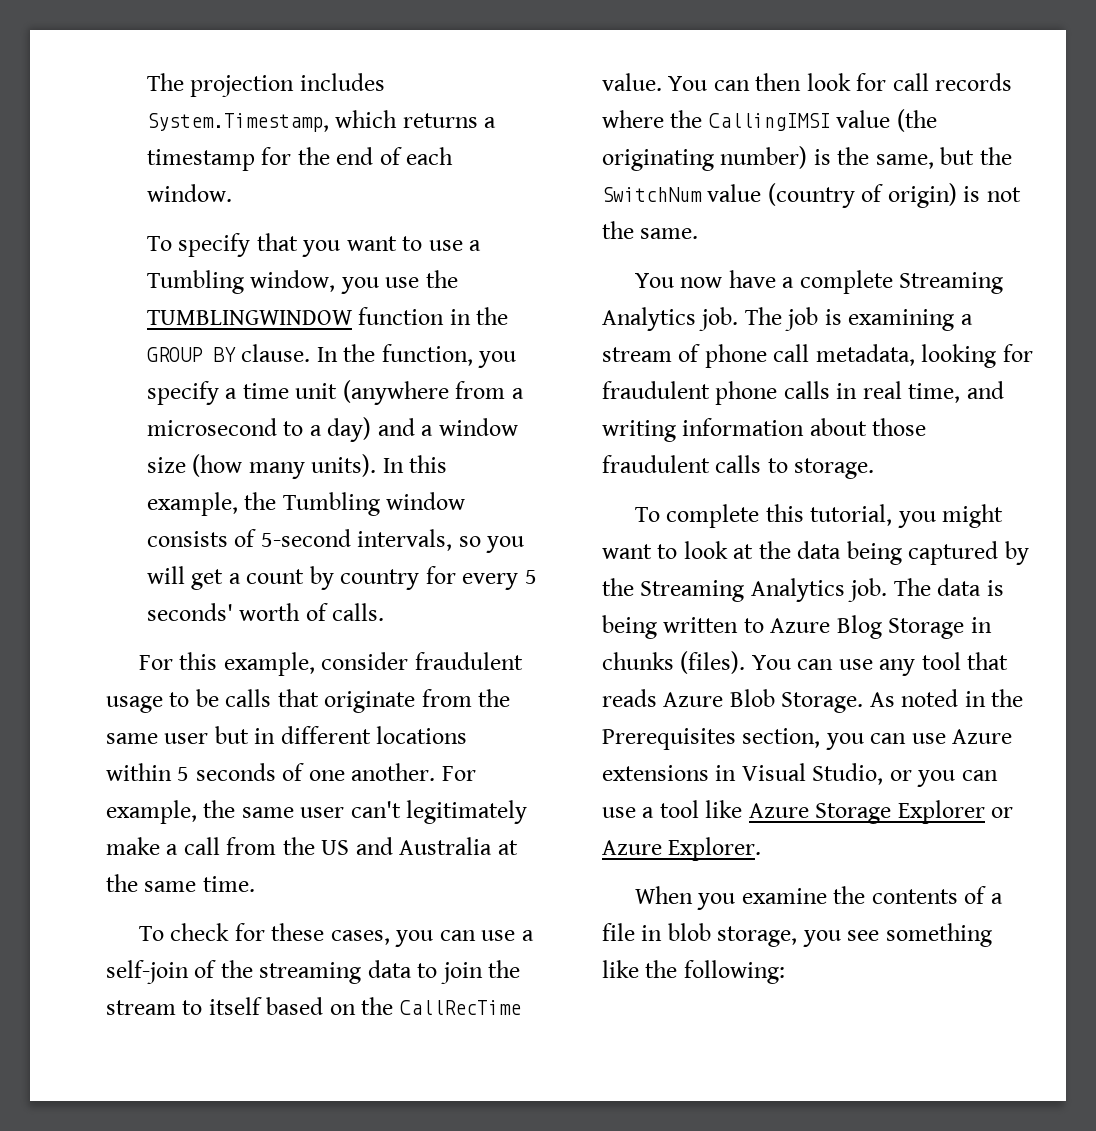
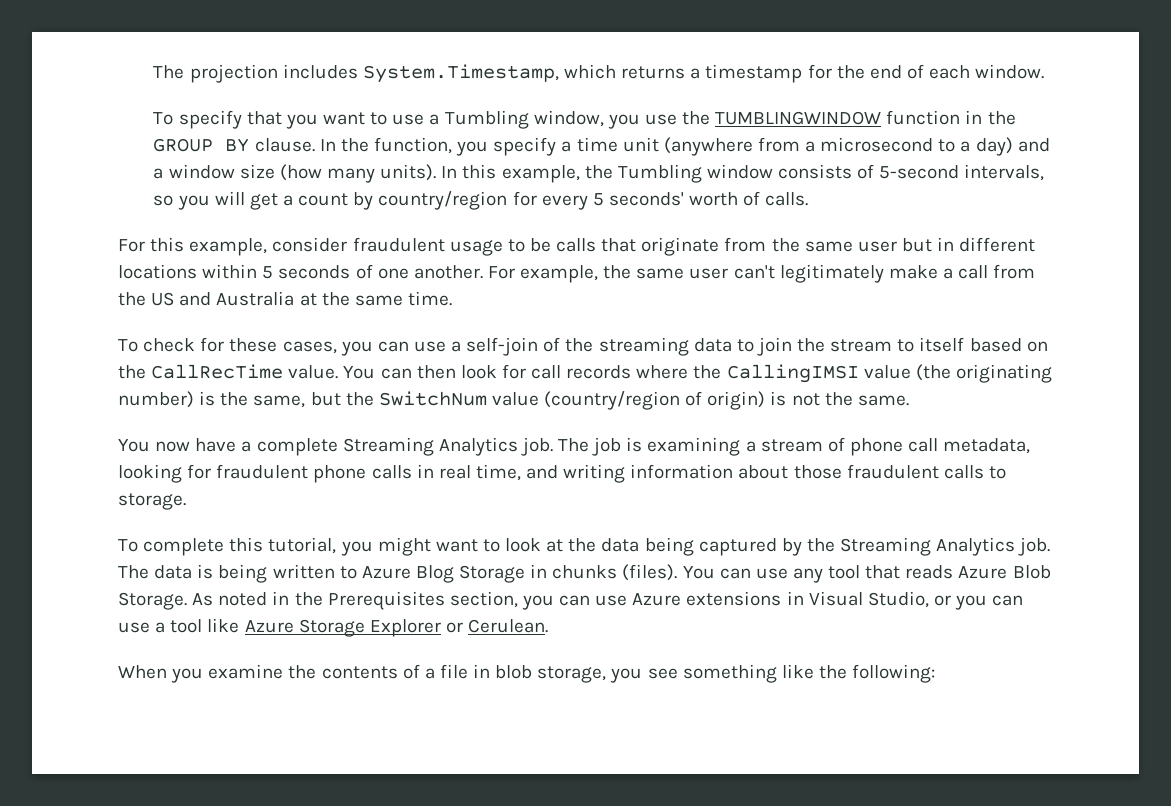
- In this example, the Tumbling window consists of 5-second intervals, so you will get a count by country for every 5 seconds' worth of calls.
+ In this example, the Tumbling window consists of 5-second intervals, so you will get a count by country/region for every 5 seconds' worth of calls.
- You can then look for call records where the CallingIMSI value (the originating number) is the same, but the SwitchNum value (country of origin) is not the same.
+ You can then look for call records where the CallingIMSI value (the originating number) is the same, but the SwitchNum value (country/region of origin) is not the same.
- As noted in the Prerequisites section, you can use Azure extensions in Visual Studio, or you can use a tool like Azure Storage Explorer or Azure Explorer.
+ As noted in the Prerequisites section, you can use Azure extensions in Visual Studio, or you can use a tool like Azure Storage Explorer or Cerulean.

